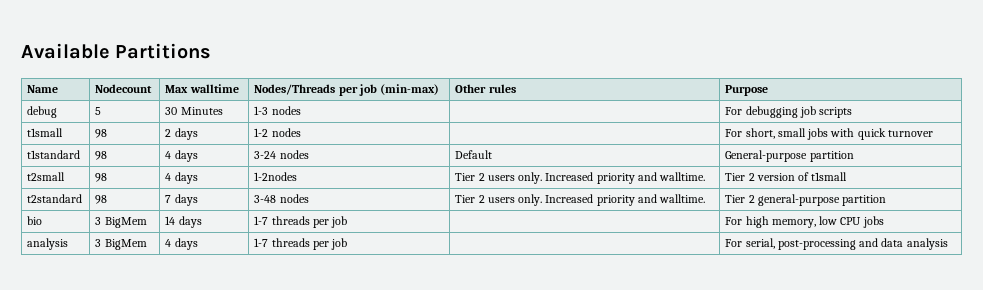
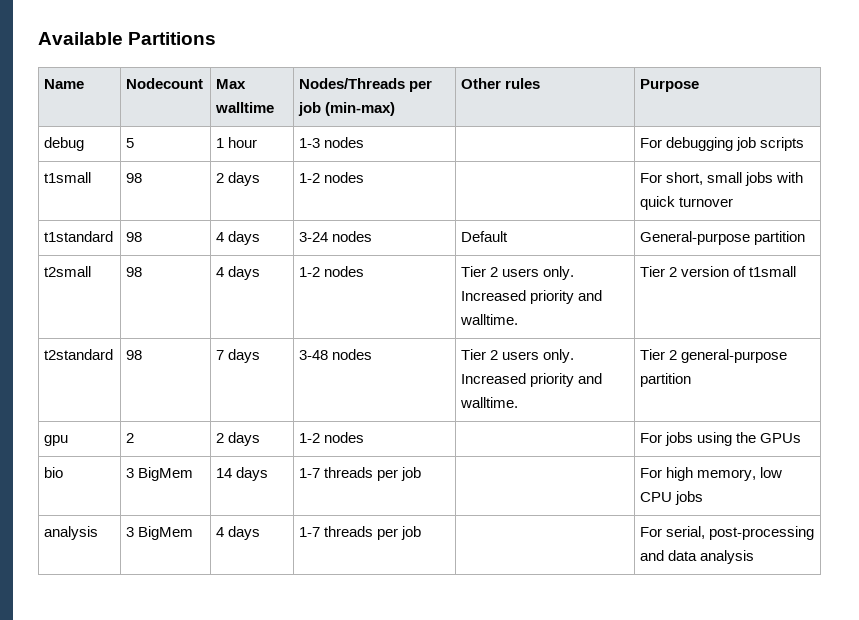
- debug | 5 | 30 Minutes | 1-3 nodes | | For debugging job scripts
+ debug | 5 | 1 hour | 1-3 nodes | | For debugging job scripts
- t2small | 98 | 4 days | 1-2nodes | Tier 2 users only. Increased priority and walltime. | Tier 2 version of t1small
+ t2small | 98 | 4 days | 1-2 nodes | Tier 2 users only. Increased priority and walltime. | Tier 2 version of t1small
+ gpu | 2 | 2 days | 1-2 nodes | | For jobs using the GPUs

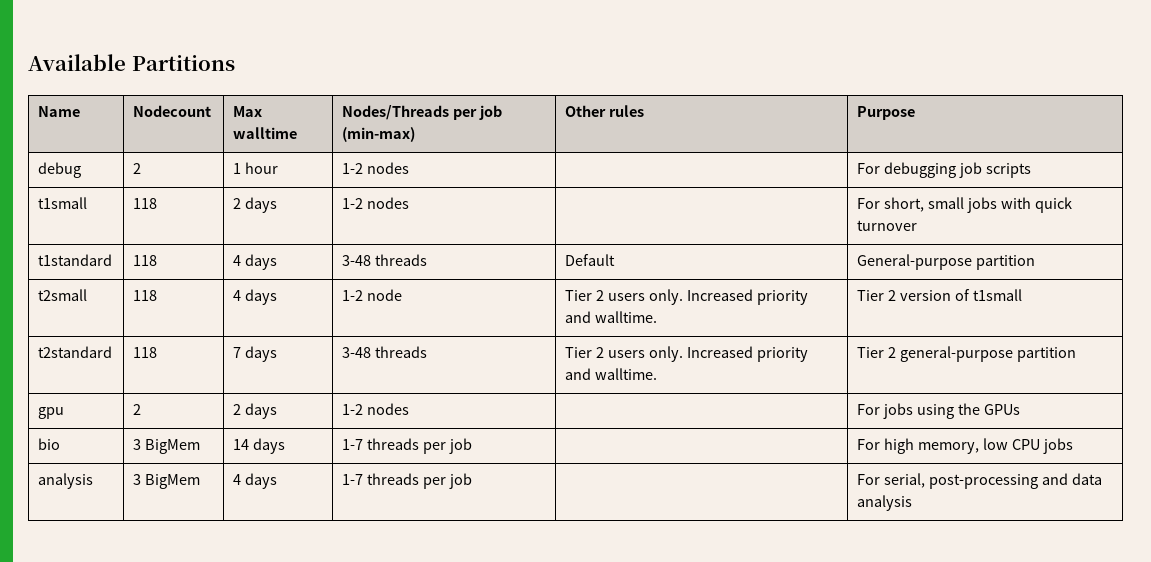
- debug | 5 | 1 hour | 1-3 nodes | | For debugging job scripts
+ debug | 2 | 1 hour | 1-2 nodes | | For debugging job scripts
- t1small | 98 | 2 days | 1-2 nodes | | For short, small jobs with quick turnover
+ t1small | 118 | 2 days | 1-2 nodes | | For short, small jobs with quick turnover
- t1standard | 98 | 4 days | 3-24 nodes | Default | General-purpose partition
+ t1standard | 118 | 4 days | 3-48 threads | Default | General-purpose partition
- t2small | 98 | 4 days | 1-2 nodes | Tier 2 users only. Increased priority and walltime. | Tier 2 version of t1small
+ t2small | 118 | 4 days | 1-2 node | Tier 2 users only. Increased priority and walltime. | Tier 2 version of t1small
- t2standard | 98 | 7 days | 3-48 nodes | Tier 2 users only. Increased priority and walltime. | Tier 2 general-purpose partition
+ t2standard | 118 | 7 days | 3-48 threads | Tier 2 users only. Increased priority and walltime. | Tier 2 general-purpose partition

